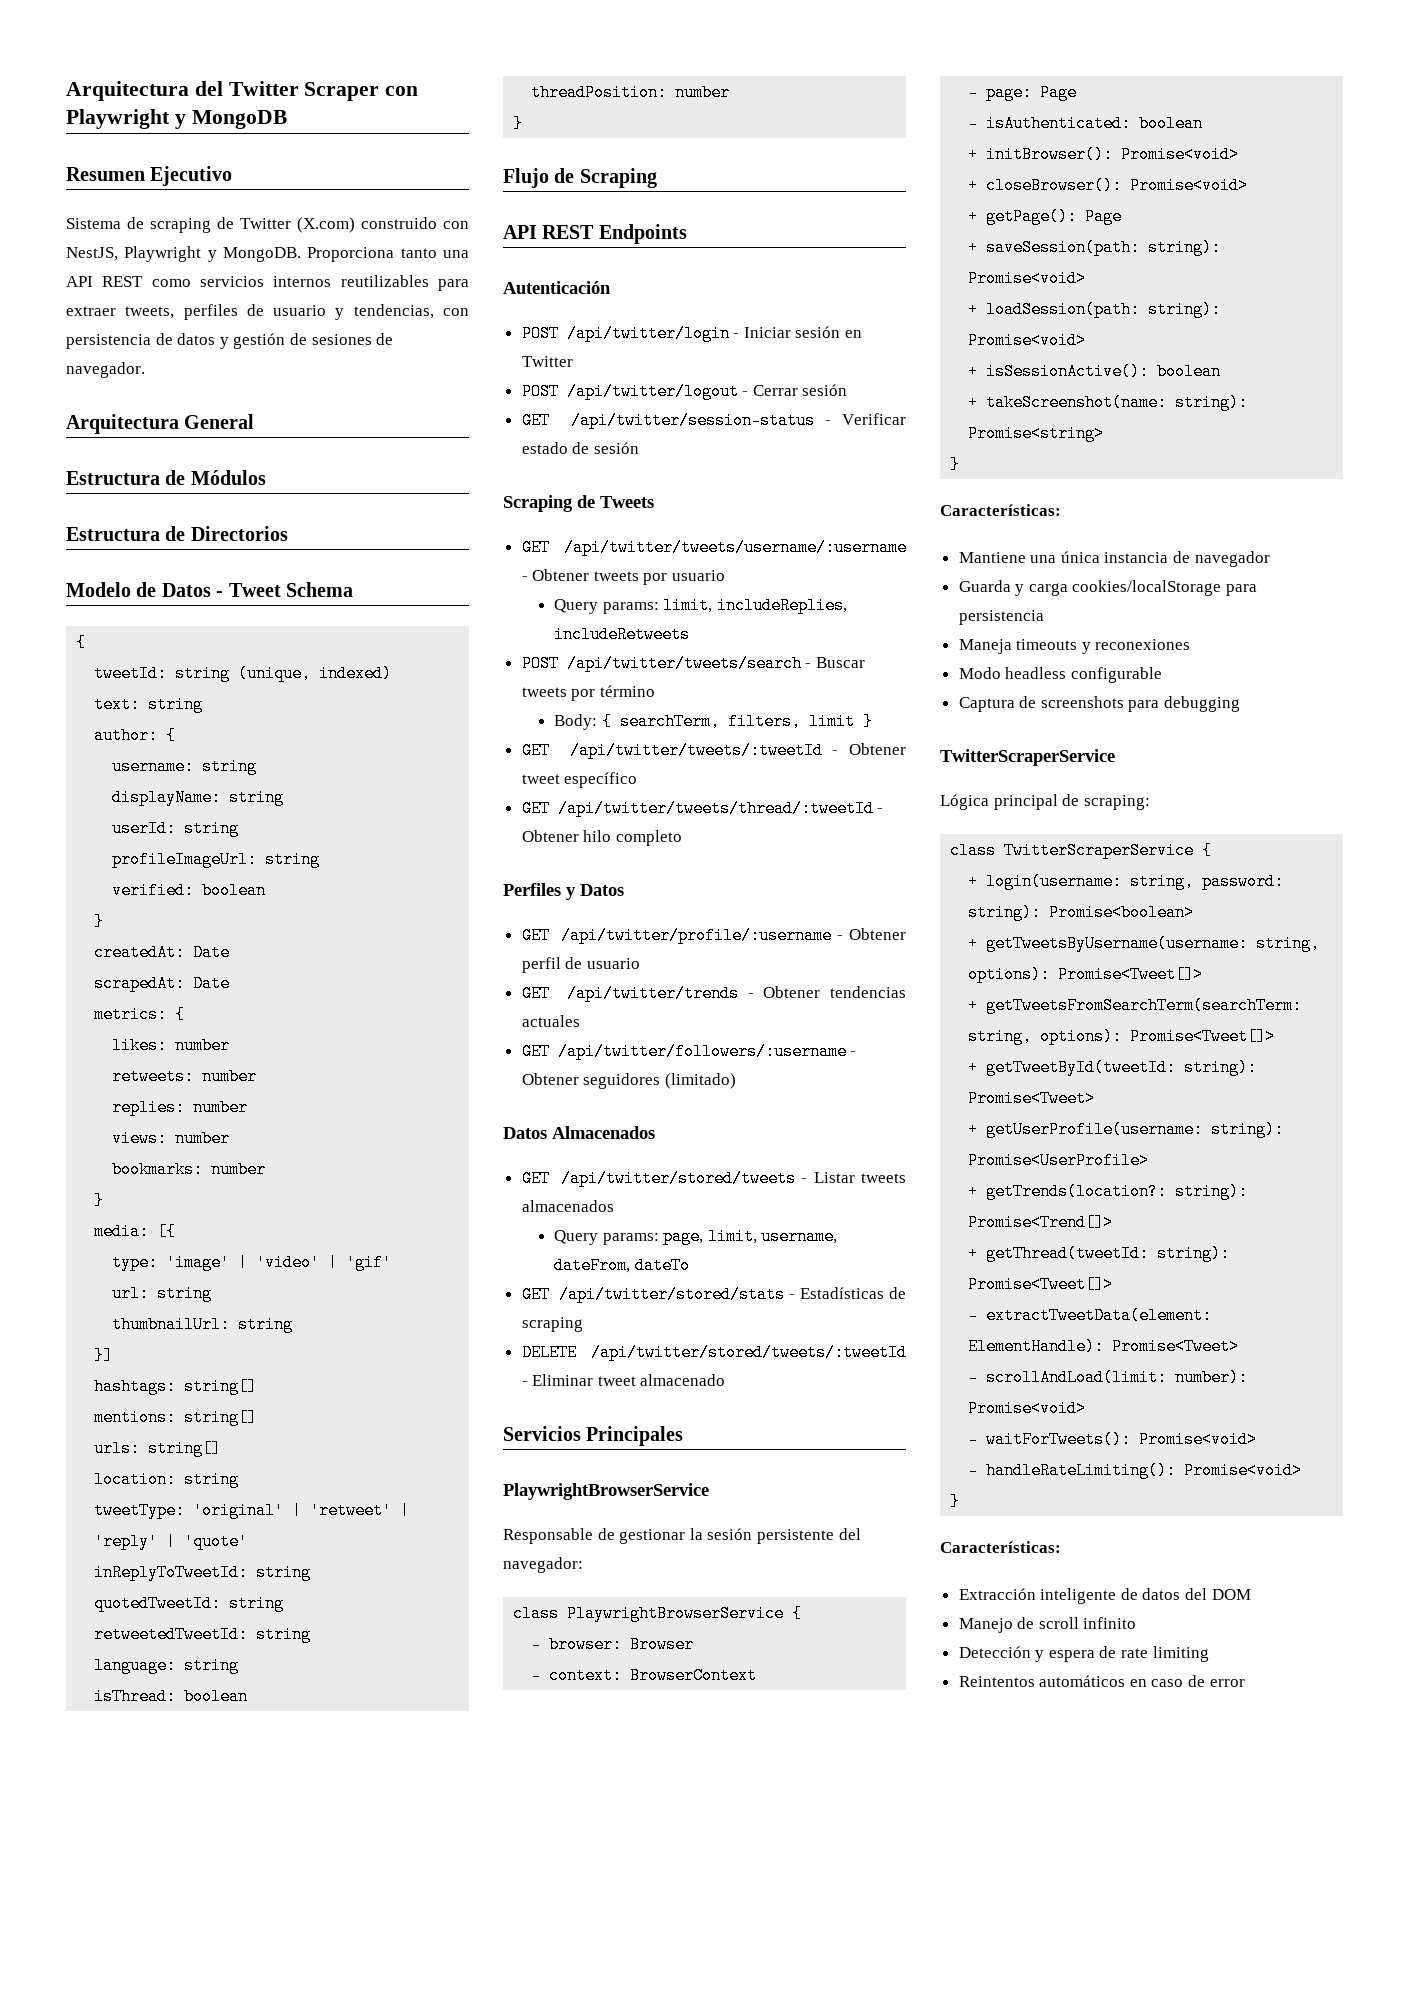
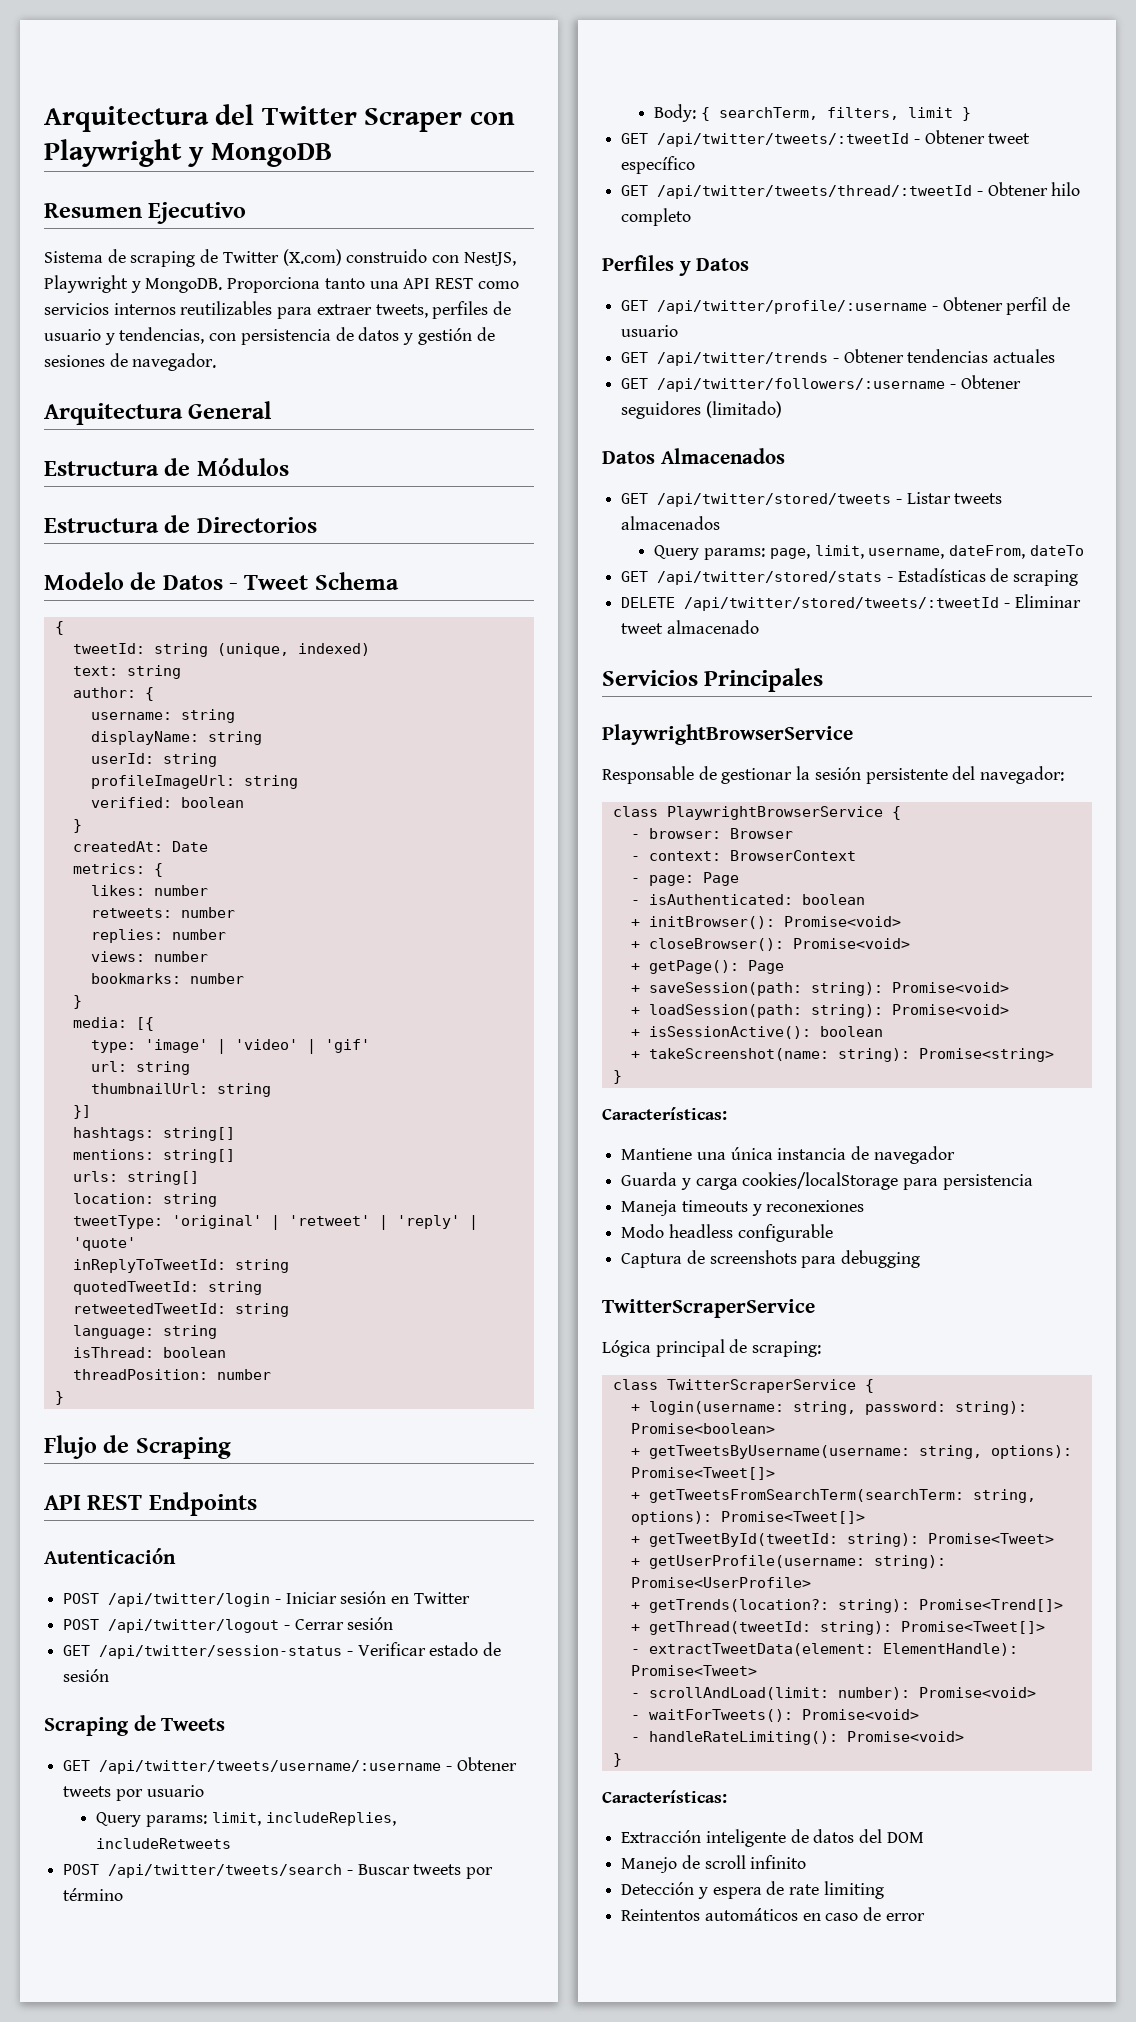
- scrapedAt: Date

